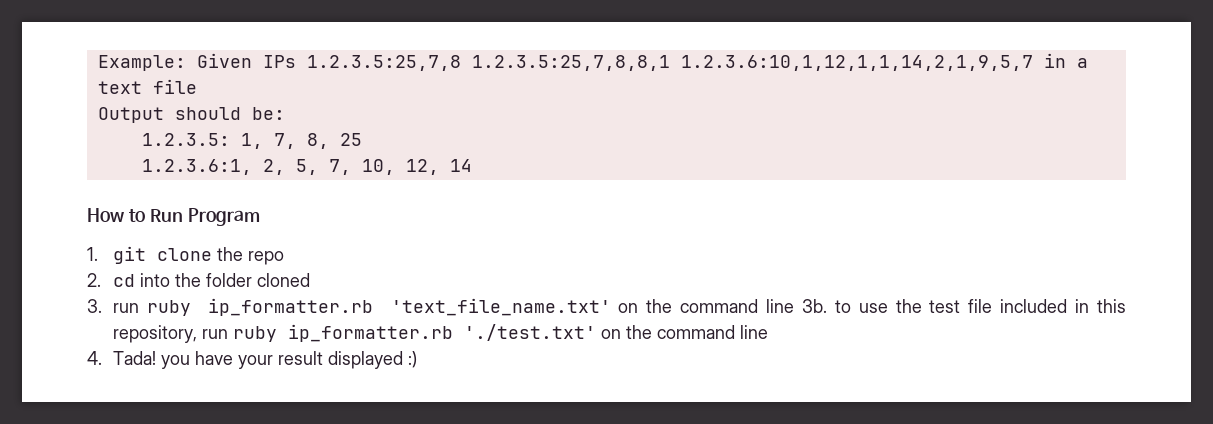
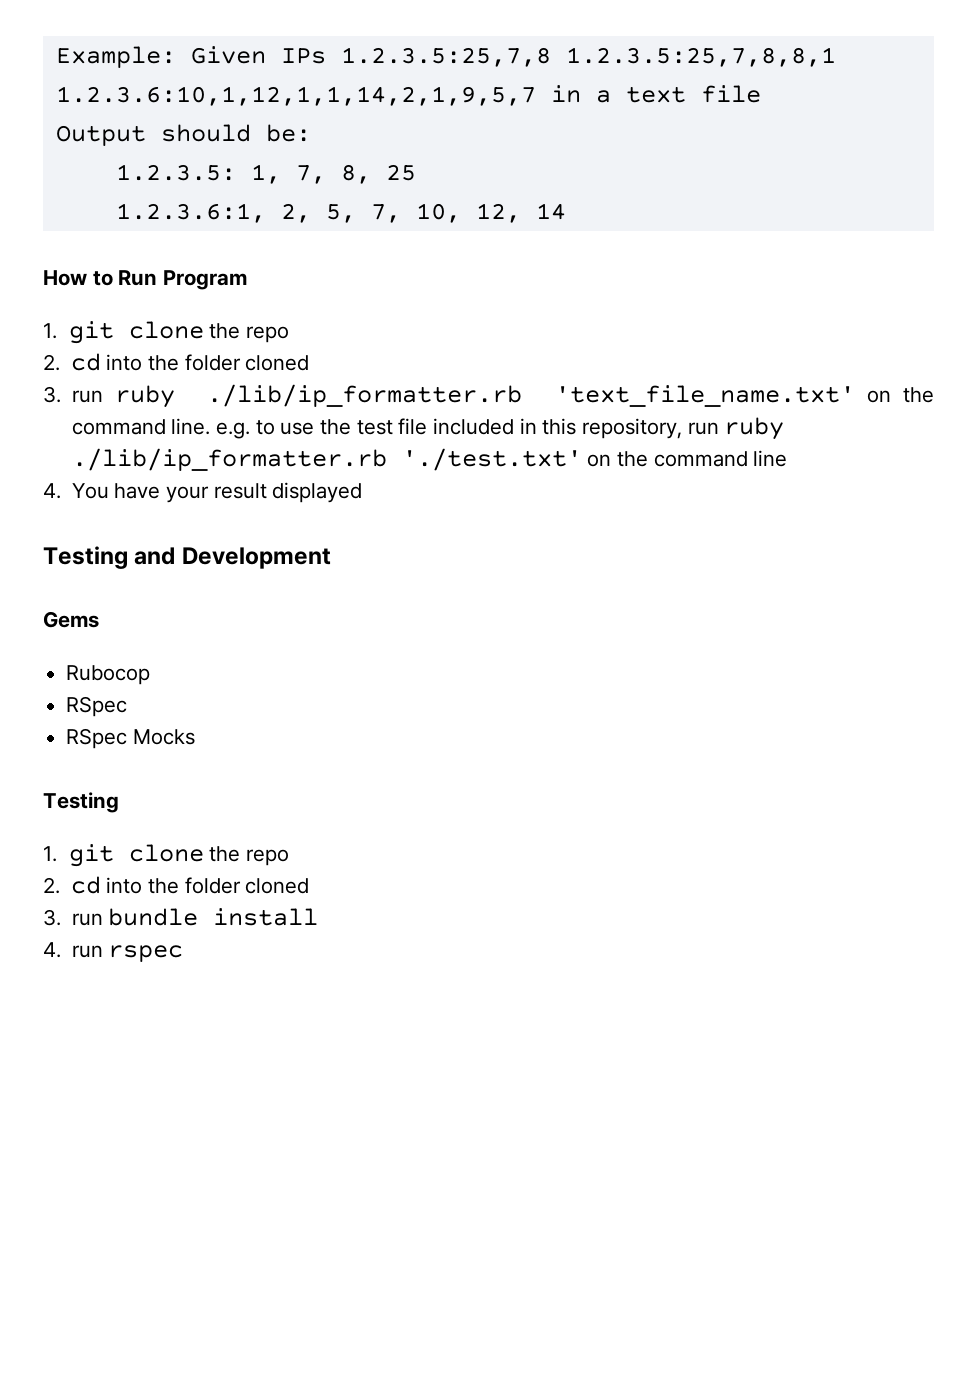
- 3. run ruby ip_formatter.rb 'text_file_name.txt' on the command line 3b. to use the test file included in this repository, run ruby ip_formatter.rb './test.txt' on the command line
+ 3. run ruby ./lib/ip_formatter.rb 'text_file_name.txt' on the command line. e.g. to use the test file included in this repository, run ruby ./lib/ip_formatter.rb './test.txt' on the command line
- 4. Tada! you have your result displayed :)
+ 4. You have your result displayed
+ Testing and Development
+ Gems
+ Rubocop
+ RSpec
+ RSpec Mocks
+ Testing
+ 1. git clone the repo
+ 2. cd into the folder cloned
+ 3. run bundle install
+ 4. run rspec

